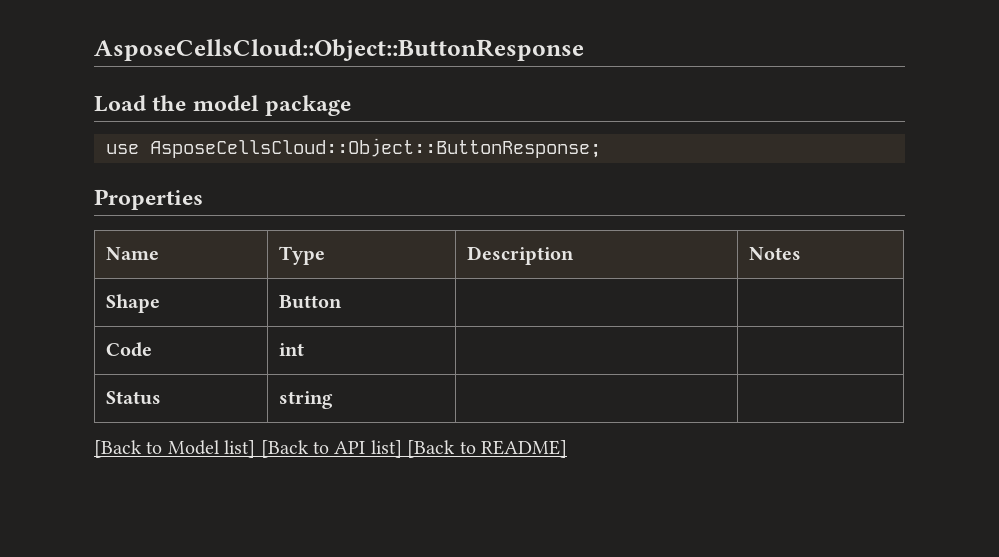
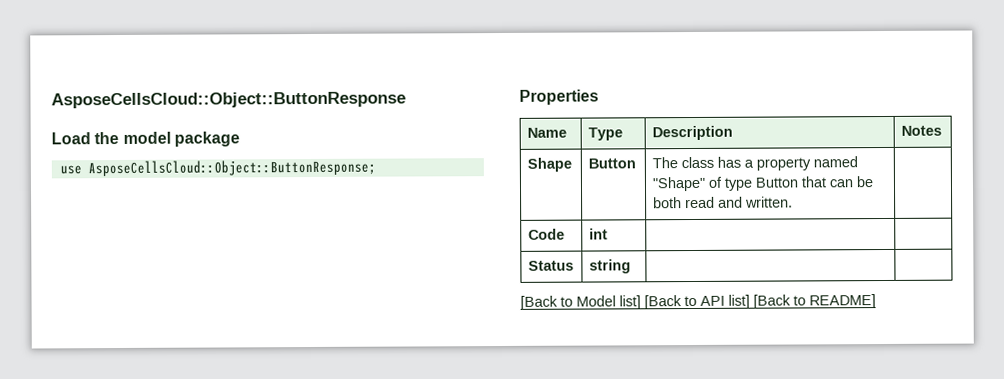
- Shape | Button | |
+ Shape | Button | The class has a property named "Shape" of type Button that can be both read and written. |

